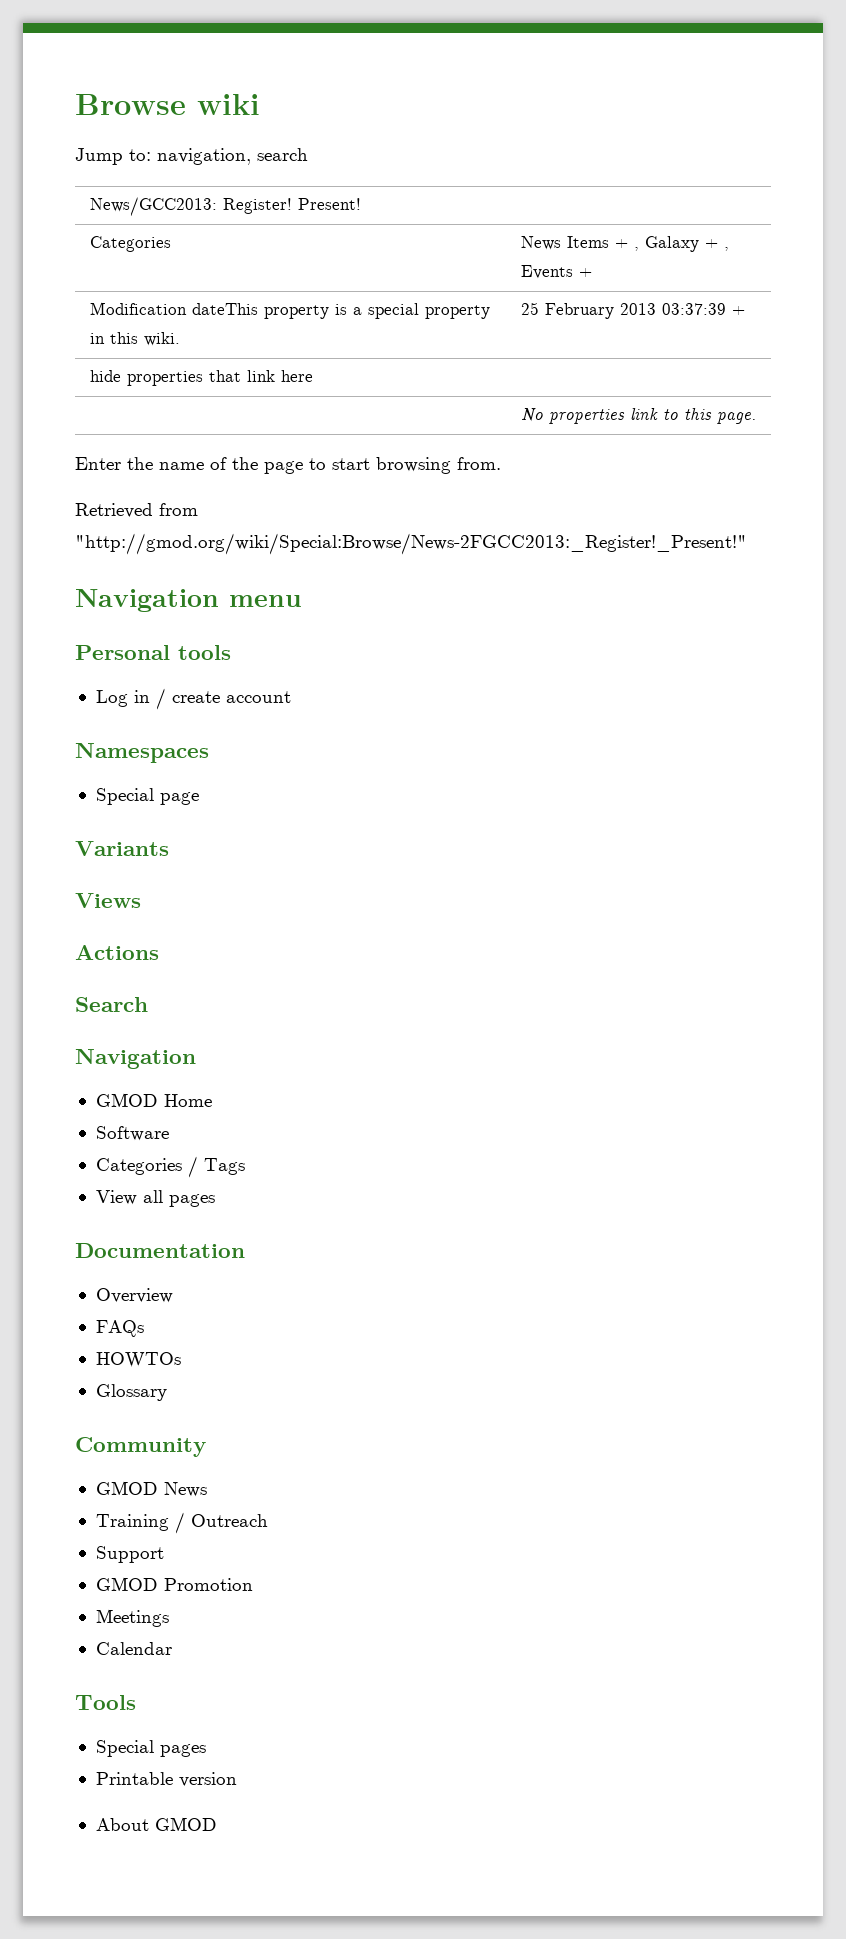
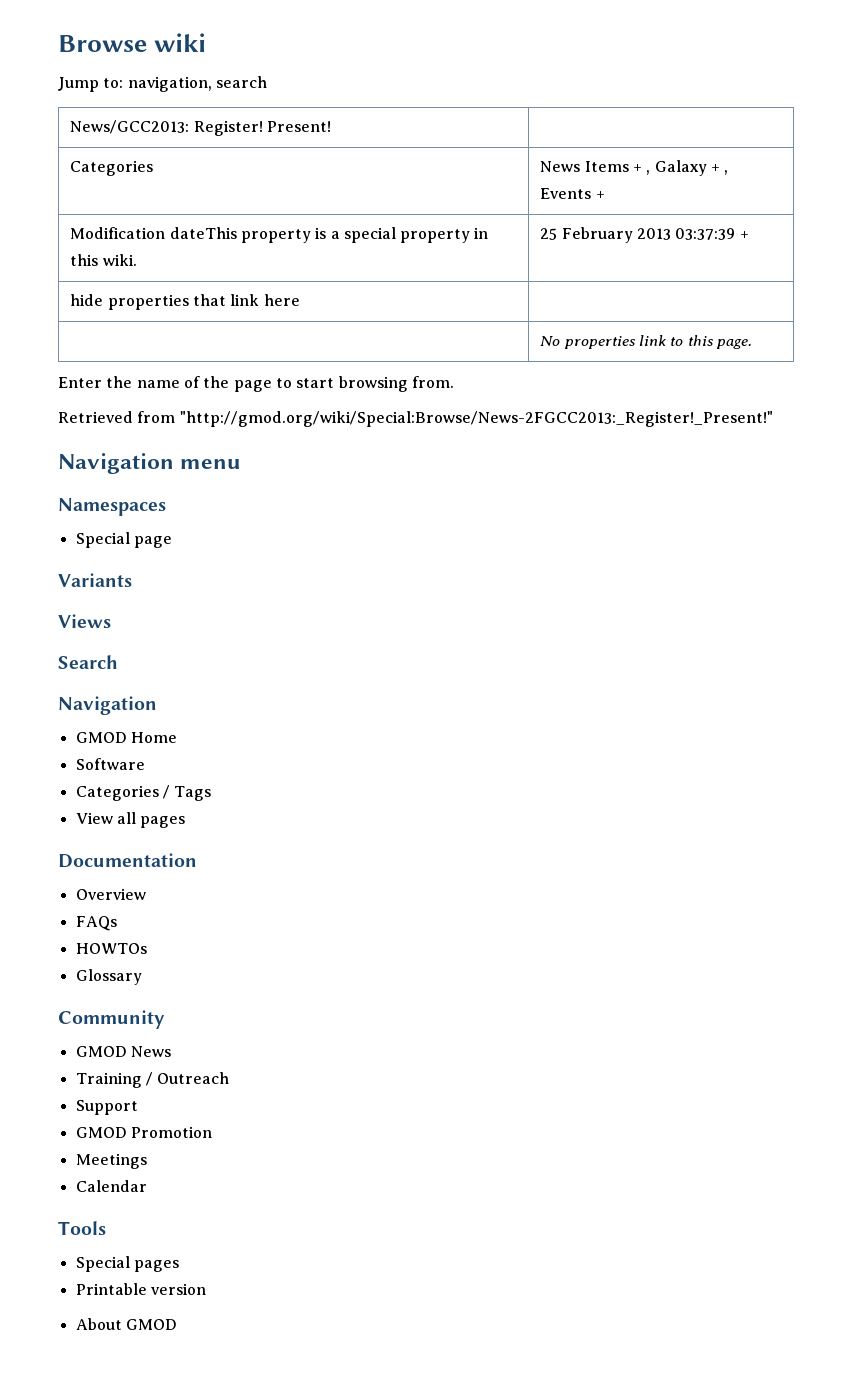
- Personal tools
- Log in / create account
- Actions

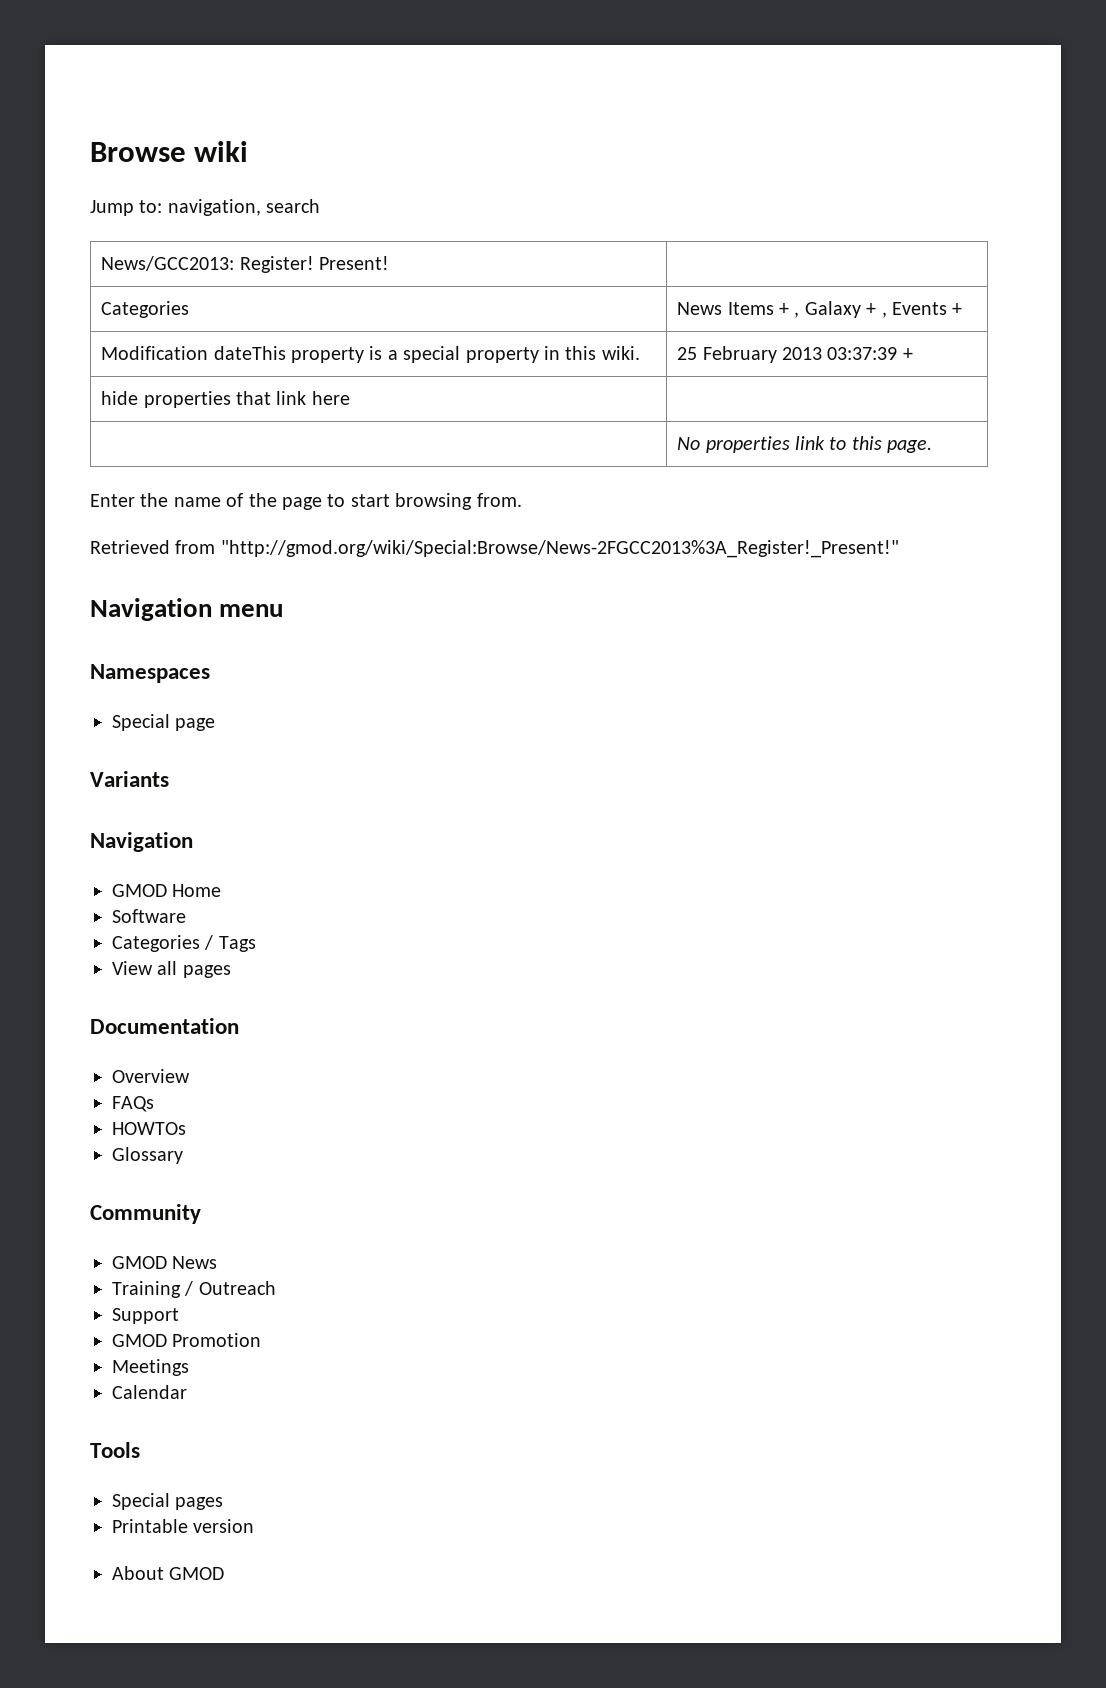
- Retrieved from "http://gmod.org/wiki/Special:Browse/News-2FGCC2013:_Register!_Present!"
+ Retrieved from "http://gmod.org/wiki/Special:Browse/News-2FGCC2013%3A_Register!_Present!"
- Views
- Search

